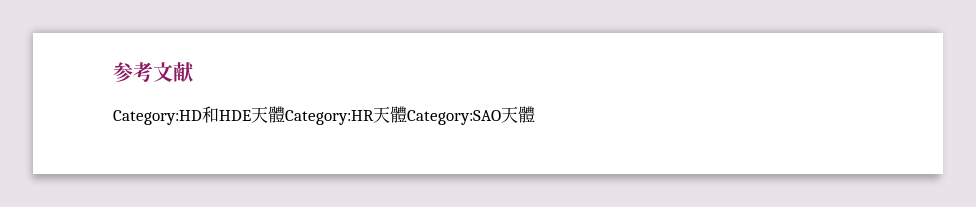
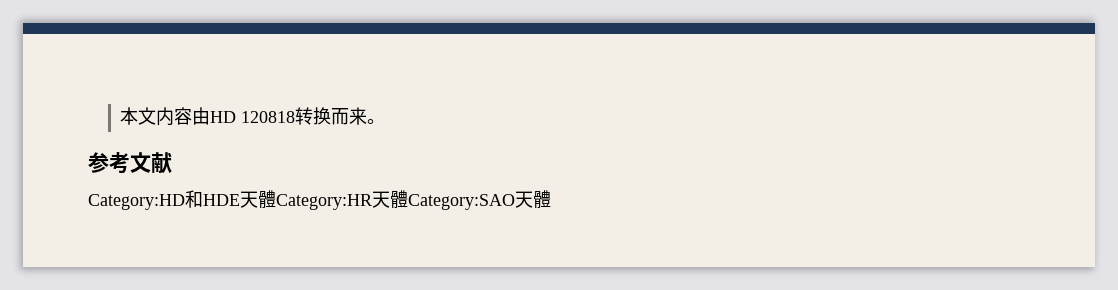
+ 本文内容由HD 120818转换而来。

